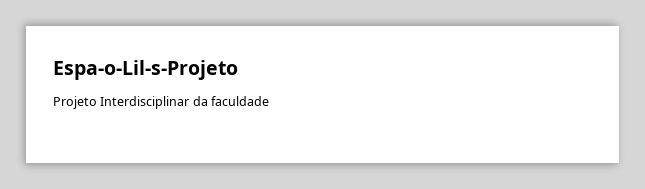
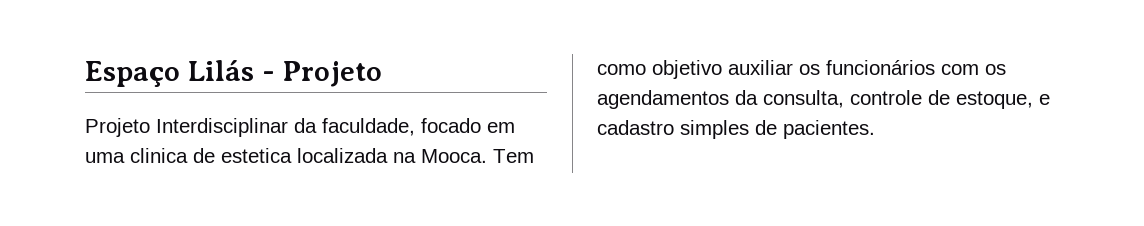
- Espa-o-Lil-s-Projeto
+ Espaço Lilás - Projeto
- Projeto Interdisciplinar da faculdade
+ Projeto Interdisciplinar da faculdade, focado em uma clinica de estetica localizada na Mooca. Tem como objetivo auxiliar os funcionários com os agendamentos da consulta, controle de estoque, e cadastro simples de pacientes.

